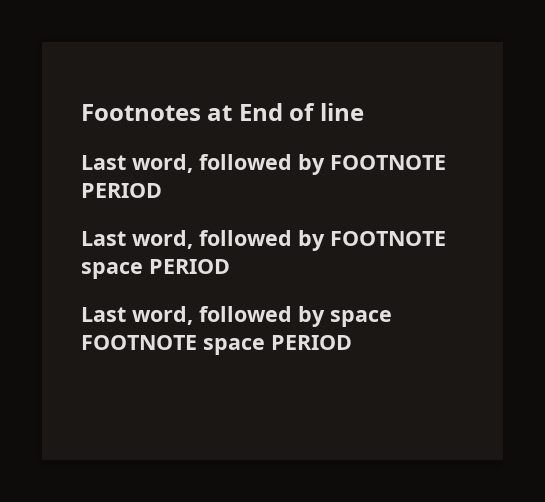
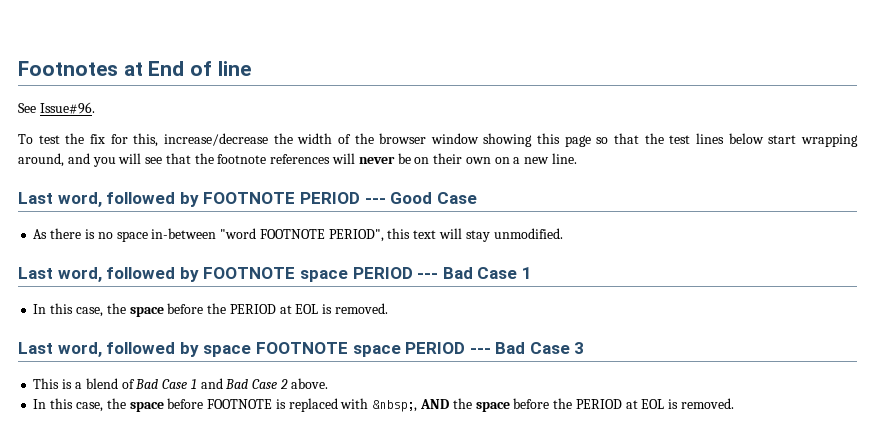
+ See Issue#96.
+ To test the fix for this, increase/decrease the width of the browser window showing this page so that the test lines below start wrapping around, and you will see that the footnote references will never be on their own on a new line.
- Last word, followed by FOOTNOTE PERIOD
+ Last word, followed by FOOTNOTE PERIOD --- Good Case
+ As there is no space in-between "word FOOTNOTE PERIOD", this text will stay unmodified.
- Last word, followed by FOOTNOTE space PERIOD
+ Last word, followed by FOOTNOTE space PERIOD --- Bad Case 1
+ In this case, the space before the PERIOD at EOL is removed.
- Last word, followed by space FOOTNOTE space PERIOD
+ Last word, followed by space FOOTNOTE space PERIOD --- Bad Case 3
+ This is a blend of Bad Case 1 and Bad Case 2 above.
+ In this case, the space before FOOTNOTE is replaced with &nbsp;, AND the space before the PERIOD at EOL is removed.

